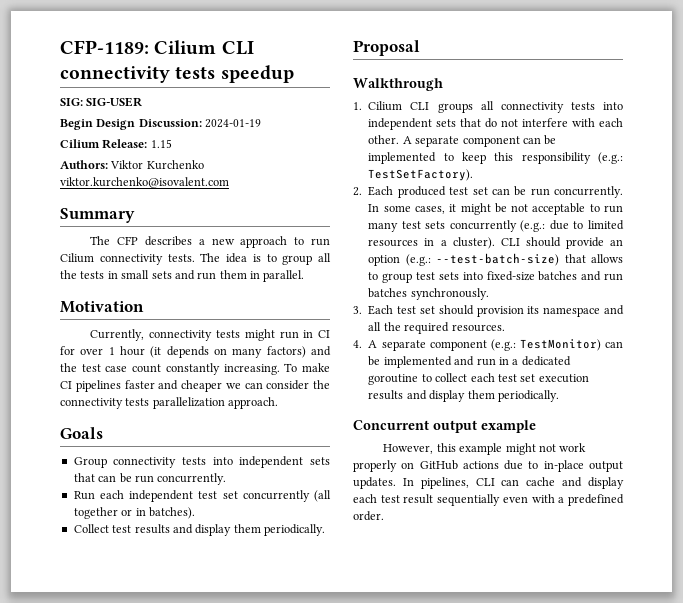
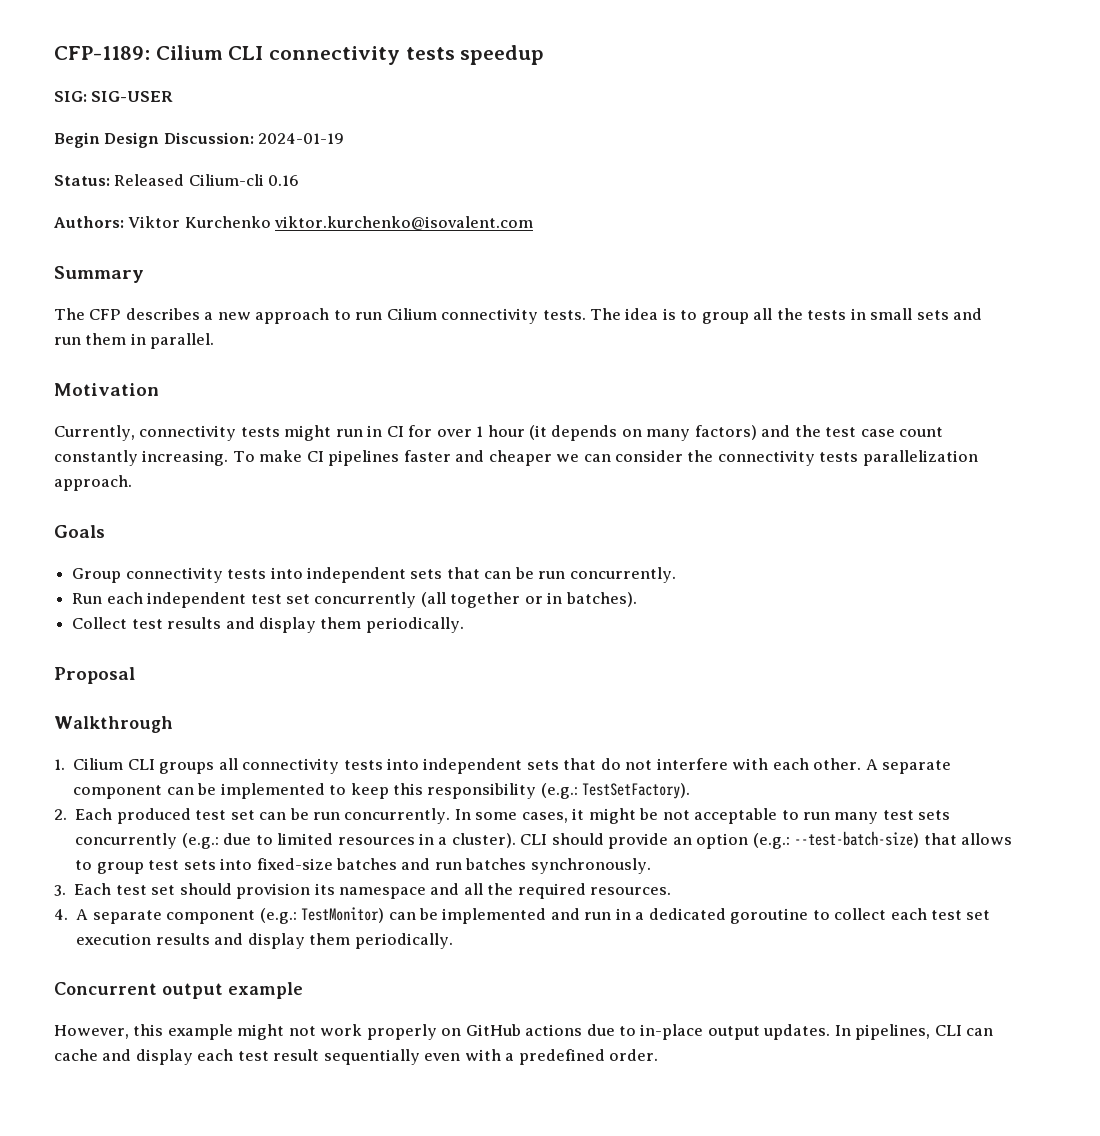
- Cilium Release: 1.15
+ Status: Released Cilium-cli 0.16

